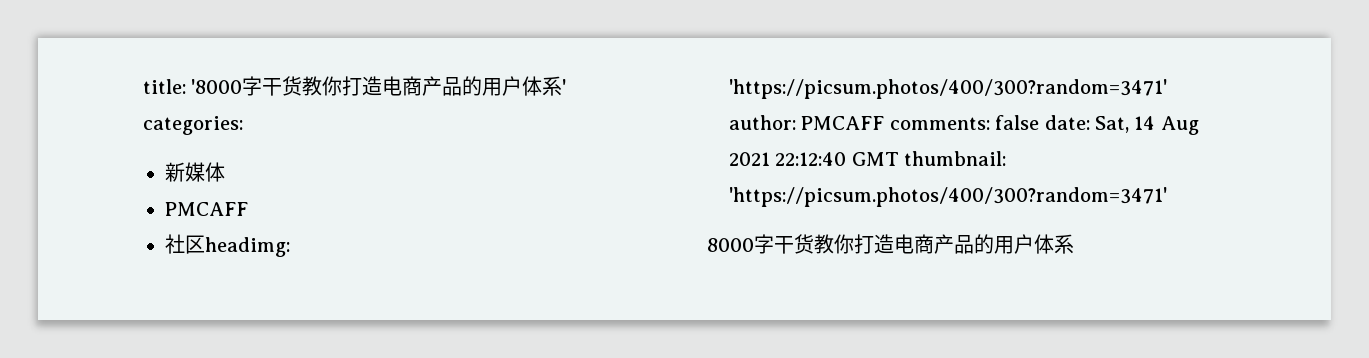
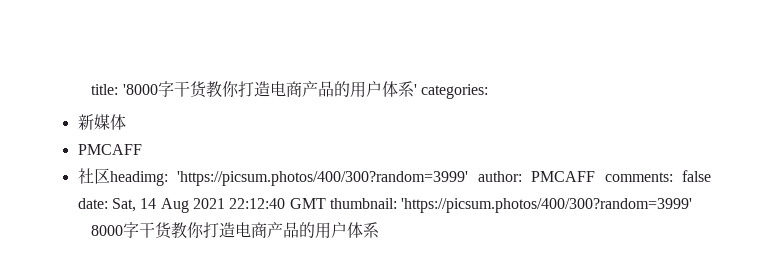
- 社区headimg: 'https://picsum.photos/400/300?random=3471' author: PMCAFF comments: false date: Sat, 14 Aug 2021 22:12:40 GMT thumbnail: 'https://picsum.photos/400/300?random=3471'
+ 社区headimg: 'https://picsum.photos/400/300?random=3999' author: PMCAFF comments: false date: Sat, 14 Aug 2021 22:12:40 GMT thumbnail: 'https://picsum.photos/400/300?random=3999'

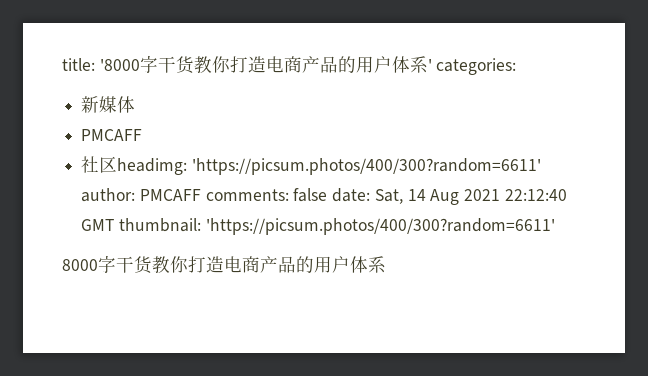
- 社区headimg: 'https://picsum.photos/400/300?random=3999' author: PMCAFF comments: false date: Sat, 14 Aug 2021 22:12:40 GMT thumbnail: 'https://picsum.photos/400/300?random=3999'
+ 社区headimg: 'https://picsum.photos/400/300?random=6611' author: PMCAFF comments: false date: Sat, 14 Aug 2021 22:12:40 GMT thumbnail: 'https://picsum.photos/400/300?random=6611'

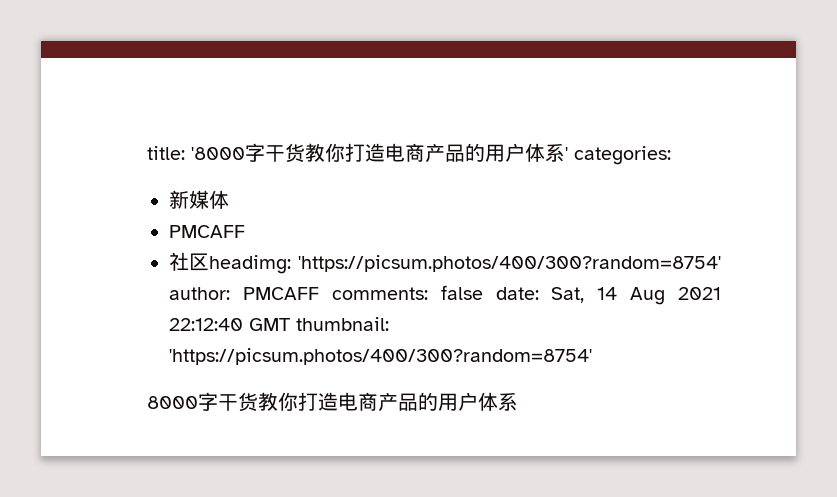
- 社区headimg: 'https://picsum.photos/400/300?random=6611' author: PMCAFF comments: false date: Sat, 14 Aug 2021 22:12:40 GMT thumbnail: 'https://picsum.photos/400/300?random=6611'
+ 社区headimg: 'https://picsum.photos/400/300?random=8754' author: PMCAFF comments: false date: Sat, 14 Aug 2021 22:12:40 GMT thumbnail: 'https://picsum.photos/400/300?random=8754'

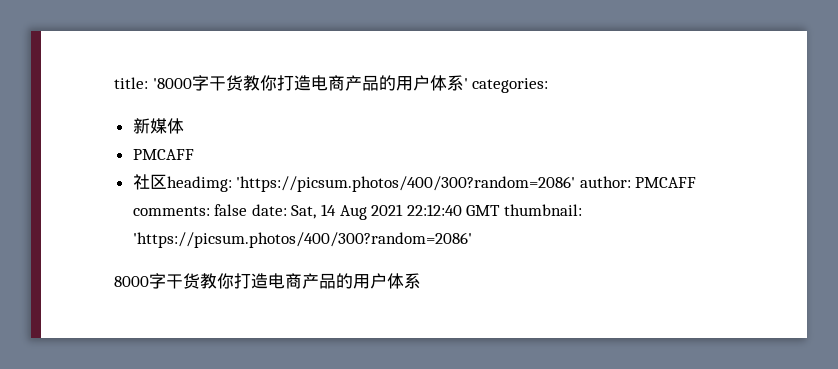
- 社区headimg: 'https://picsum.photos/400/300?random=8754' author: PMCAFF comments: false date: Sat, 14 Aug 2021 22:12:40 GMT thumbnail: 'https://picsum.photos/400/300?random=8754'
+ 社区headimg: 'https://picsum.photos/400/300?random=2086' author: PMCAFF comments: false date: Sat, 14 Aug 2021 22:12:40 GMT thumbnail: 'https://picsum.photos/400/300?random=2086'

